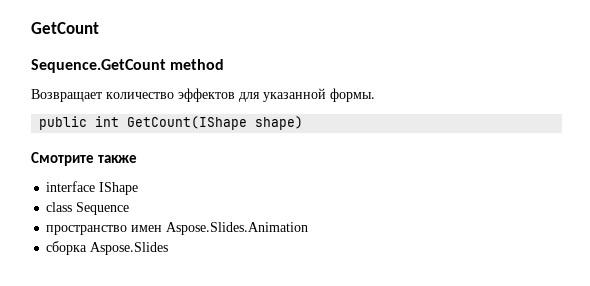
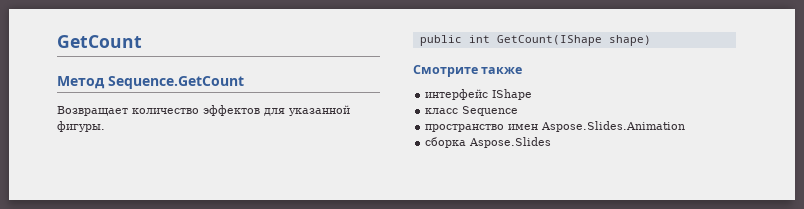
- Sequence.GetCount method
+ Метод Sequence.GetCount
- Возвращает количество эффектов для указанной формы.
+ Возвращает количество эффектов для указанной фигуры.
- interface IShape
+ интерфейс IShape
- class Sequence
+ класс Sequence

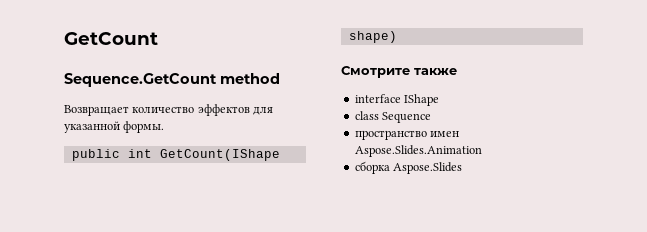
- Метод Sequence.GetCount
+ Sequence.GetCount method
- Возвращает количество эффектов для указанной фигуры.
+ Возвращает количество эффектов для указанной формы.
- интерфейс IShape
+ interface IShape
- класс Sequence
+ class Sequence

